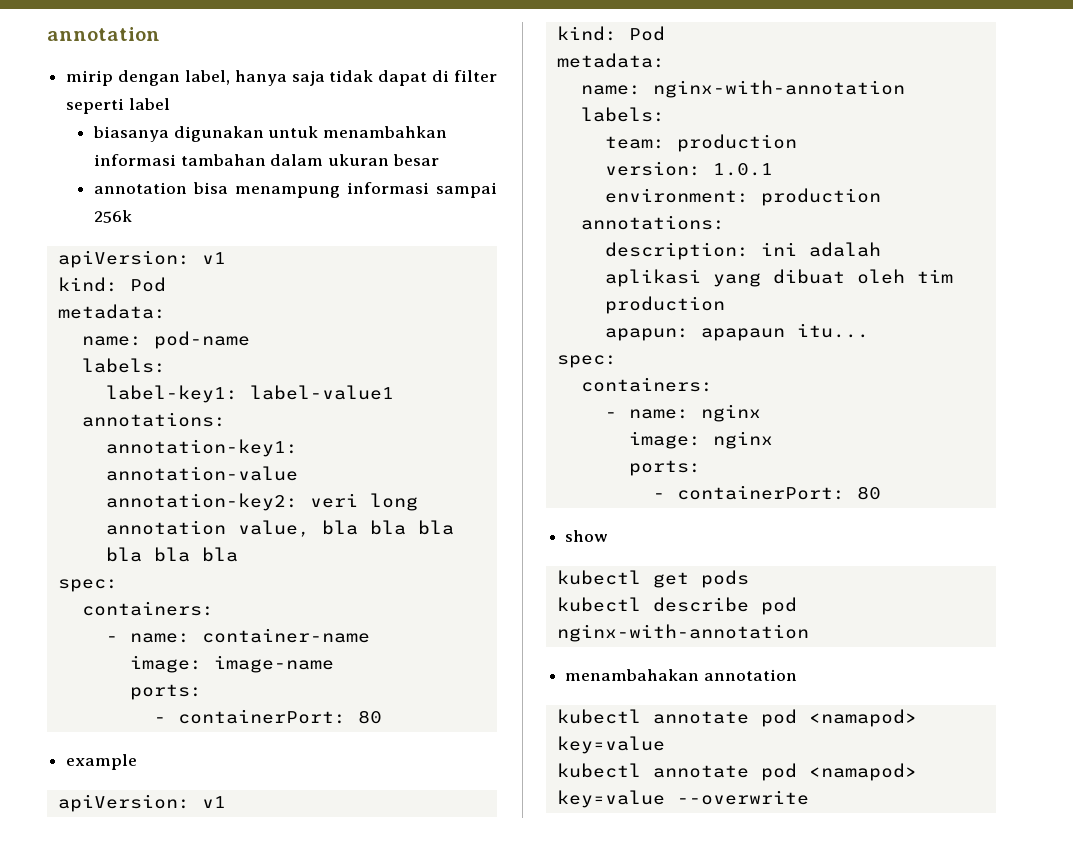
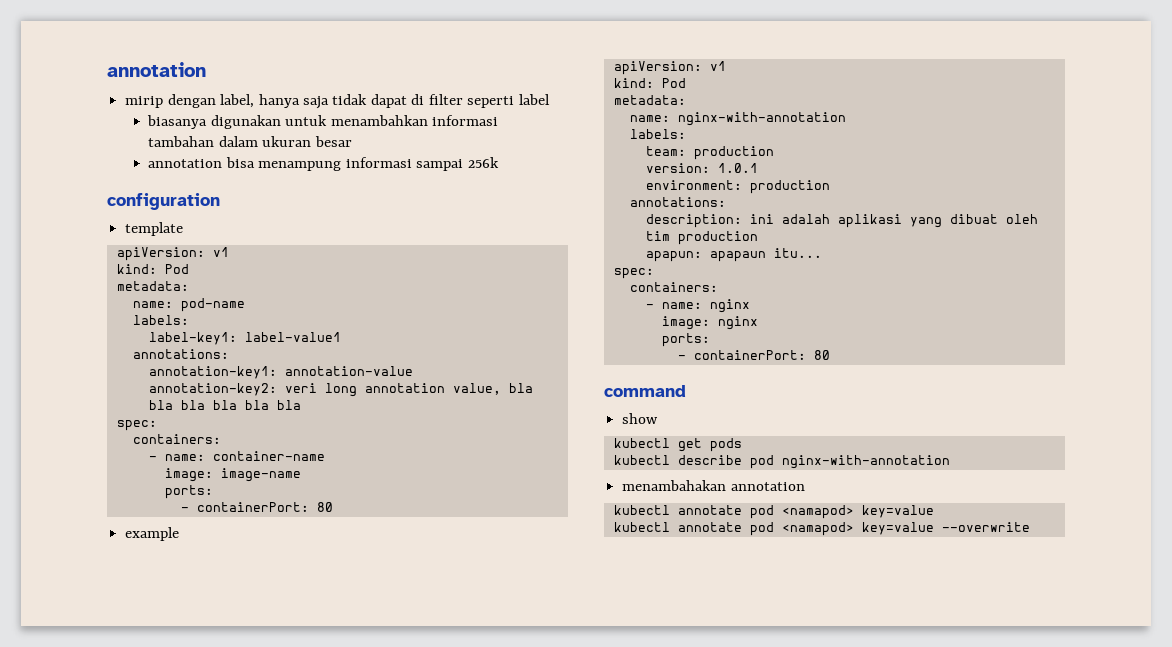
+ configuration
+ template
+ command

